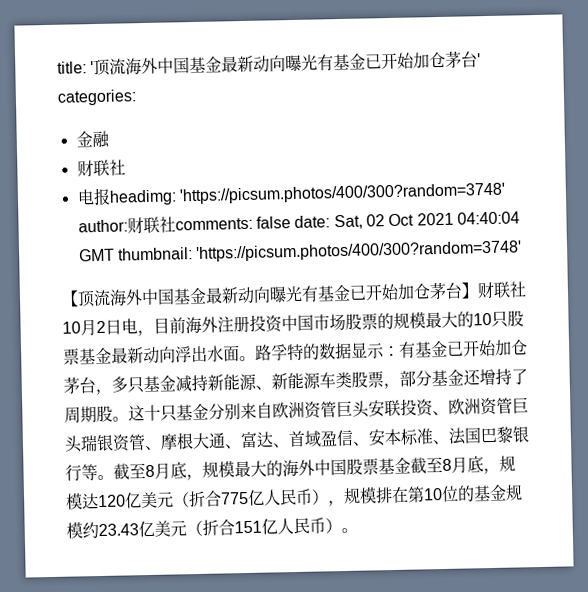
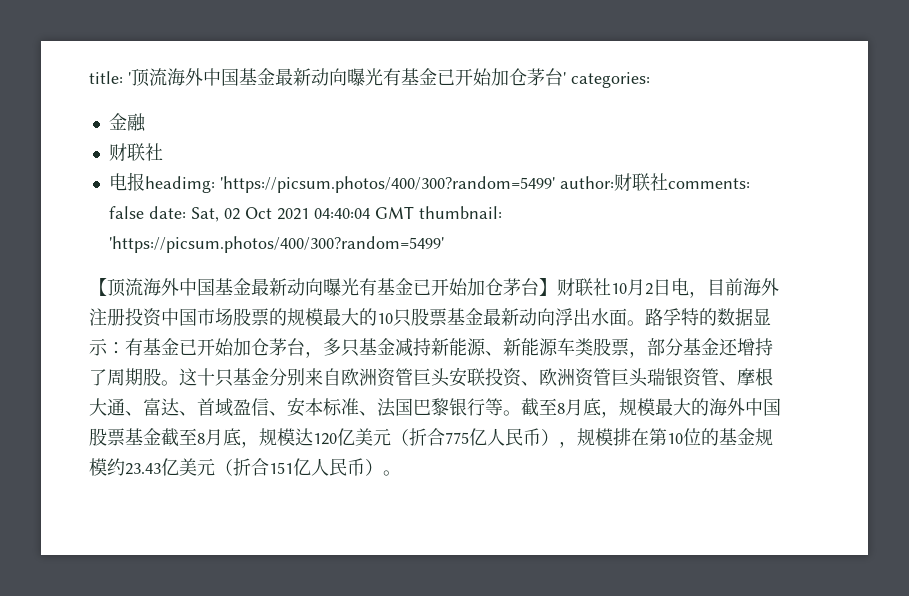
- 电报headimg: 'https://picsum.photos/400/300?random=3748' author:财联社comments: false date: Sat, 02 Oct 2021 04:40:04 GMT thumbnail: 'https://picsum.photos/400/300?random=3748'
+ 电报headimg: 'https://picsum.photos/400/300?random=5499' author:财联社comments: false date: Sat, 02 Oct 2021 04:40:04 GMT thumbnail: 'https://picsum.photos/400/300?random=5499'

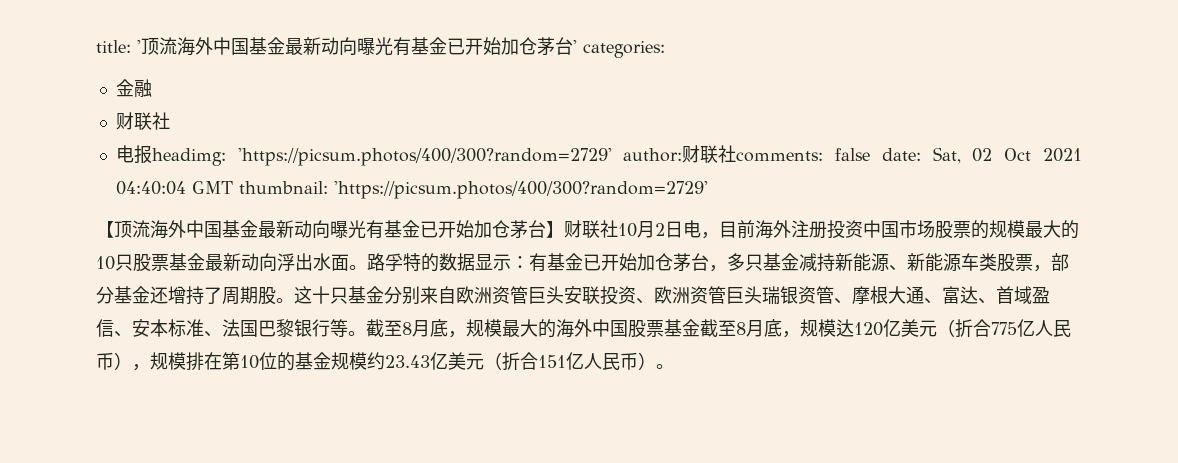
- 电报headimg: 'https://picsum.photos/400/300?random=5499' author:财联社comments: false date: Sat, 02 Oct 2021 04:40:04 GMT thumbnail: 'https://picsum.photos/400/300?random=5499'
+ 电报headimg: 'https://picsum.photos/400/300?random=2729' author:财联社comments: false date: Sat, 02 Oct 2021 04:40:04 GMT thumbnail: 'https://picsum.photos/400/300?random=2729'

